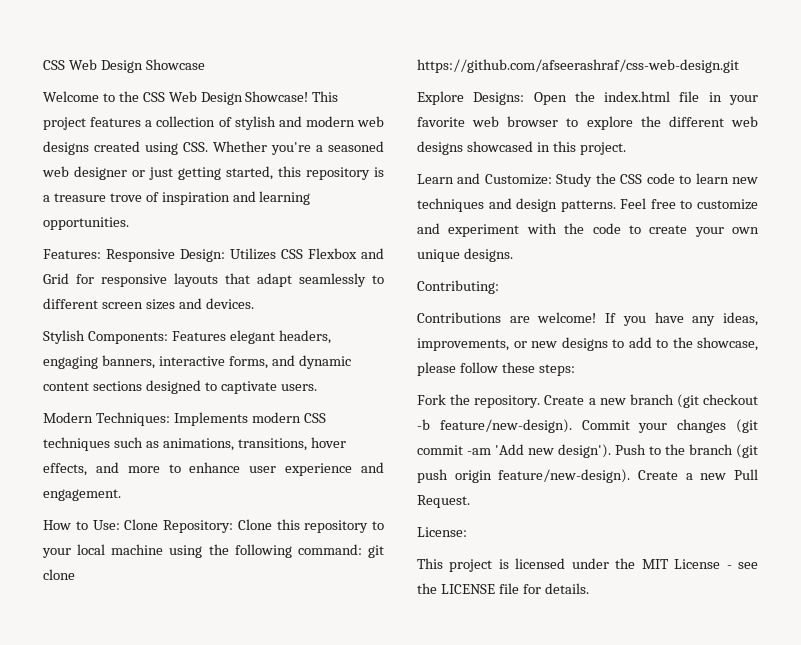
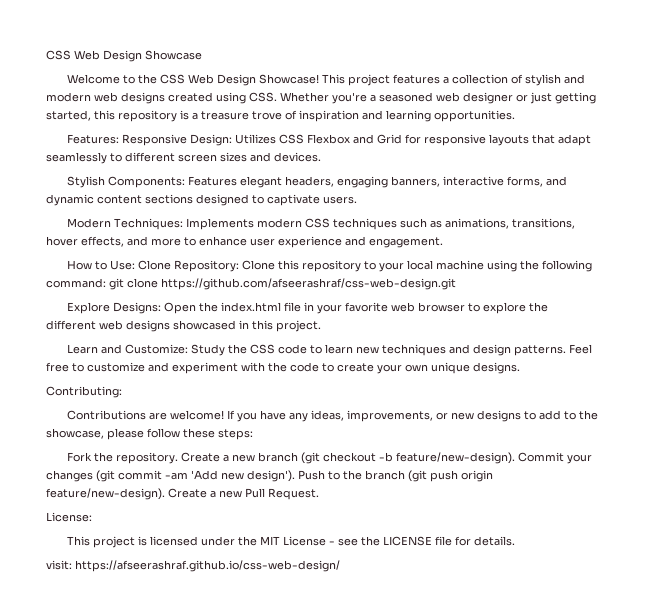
+ visit: https://afseerashraf.github.io/css-web-design/

